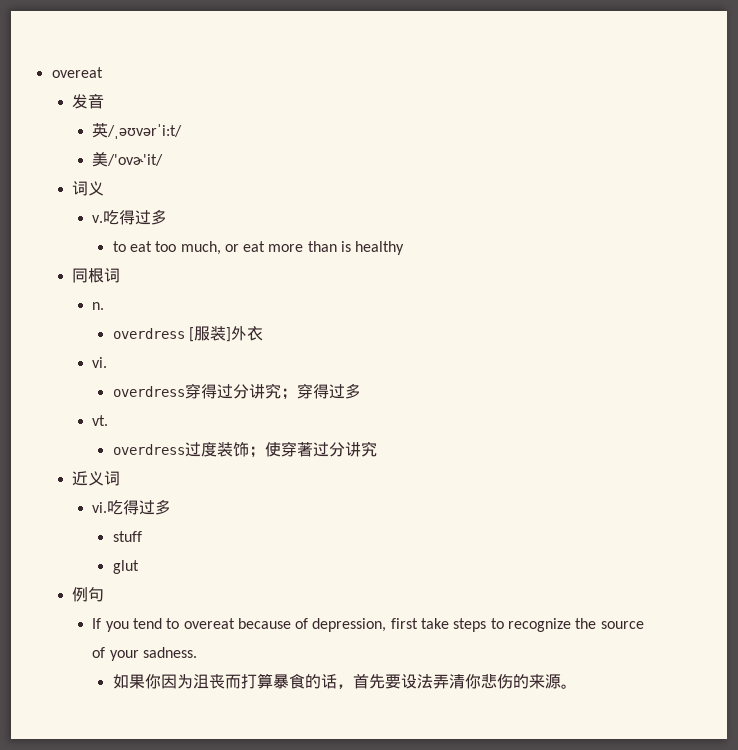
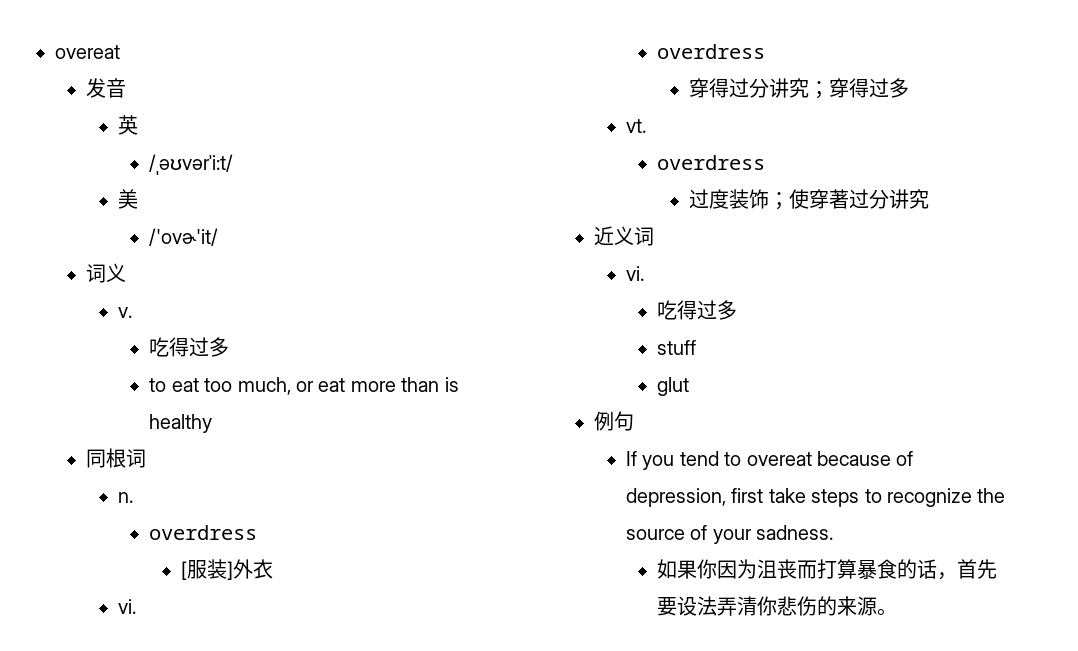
- 英/ˌəʊvərˈi:t/
+ 英
+ /ˌəʊvərˈi:t/
- 美/'ovɚ'it/
+ 美
+ /'ovɚ'it/
- v.吃得过多
+ v.
+ 吃得过多
  n.
- overdress [服装]外衣
+ overdress
+ [服装]外衣
  vi.
- overdress穿得过分讲究；穿得过多
+ overdress
+ 穿得过分讲究；穿得过多
  vt.
- overdress过度装饰；使穿著过分讲究
+ overdress
+ 过度装饰；使穿著过分讲究
  近义词
- vi.吃得过多
+ vi.
+ 吃得过多

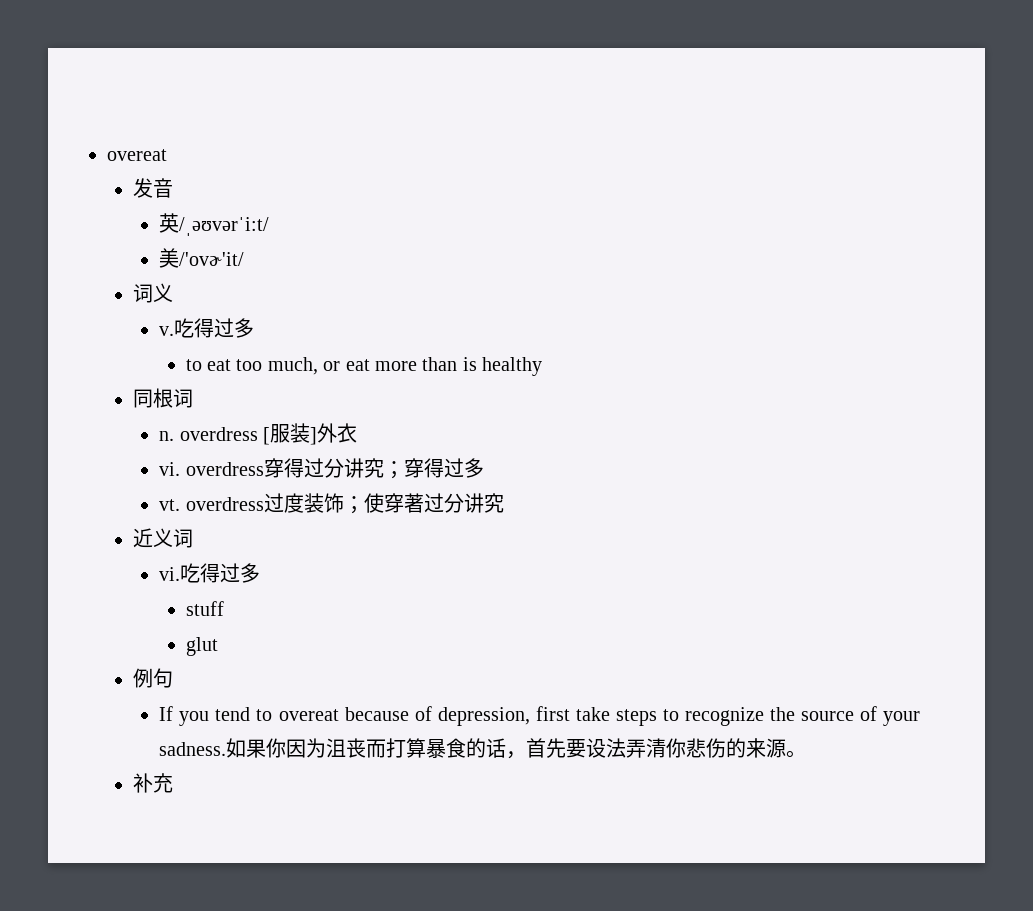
- 英
- /ˌəʊvərˈi:t/
+ 英/ˌəʊvərˈi:t/
- 美
- /'ovɚ'it/
+ 美/'ovɚ'it/
- v.
- 吃得过多
+ v.吃得过多
- n.
- overdress
- [服装]外衣
- vi.
- overdress
- 穿得过分讲究；穿得过多
+ n. overdress [服装]外衣
+ vi. overdress穿得过分讲究；穿得过多
- vt.
- overdress
- 过度装饰；使穿著过分讲究
+ vt. overdress过度装饰；使穿著过分讲究
  近义词
- vi.
- 吃得过多
+ vi.吃得过多
- If you tend to overeat because of depression, first take steps to recognize the source of your sadness.
- 如果你因为沮丧而打算暴食的话，首先要设法弄清你悲伤的来源。
+ If you tend to overeat because of depression, first take steps to recognize the source of your sadness.如果你因为沮丧而打算暴食的话，首先要设法弄清你悲伤的来源。
+ 补充

